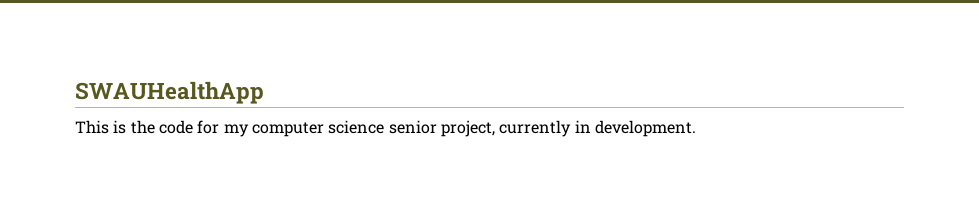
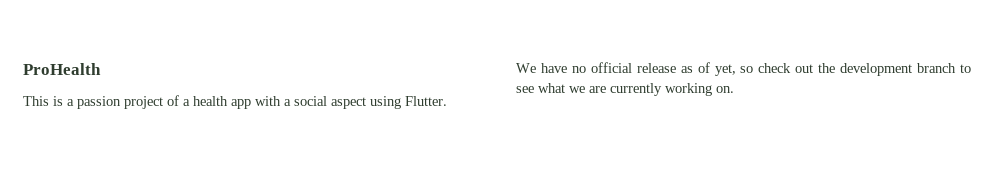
- SWAUHealthApp
+ ProHealth
- This is the code for my computer science senior project, currently in development.
+ This is a passion project of a health app with a social aspect using Flutter.
+ We have no official release as of yet, so check out the development branch to see what we are currently working on.

